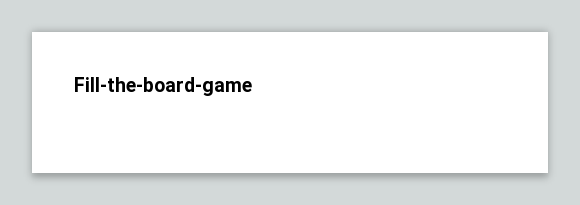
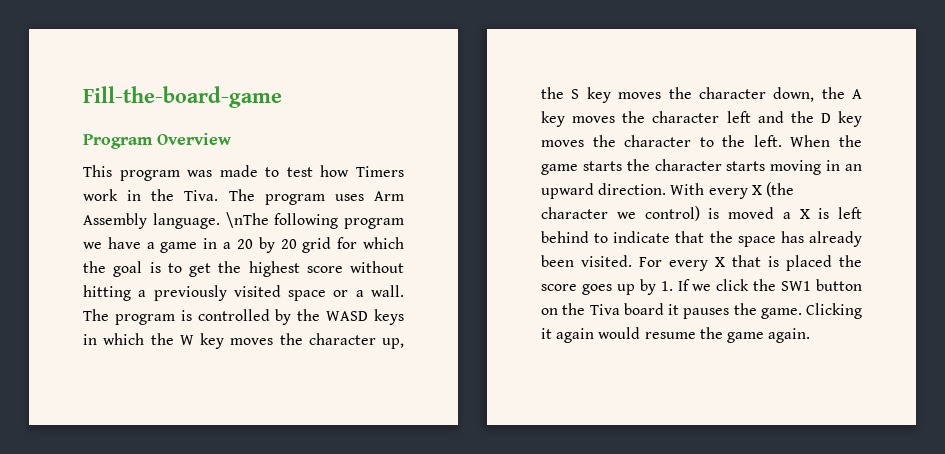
+ Program Overview
+ This program was made to test how Timers work in the Tiva. The program uses Arm Assembly language. \nThe following program we have a game in a 20 by 20 grid for which the goal is to get the highest score without hitting a previously visited space or a wall. The program is controlled by the WASD keys in which the W key moves the character up, the S key moves the character down, the A key moves the character left and the D key moves the character to the left. When the game starts the character starts moving in an upward direction. With every X (the character we control) is moved a X is left behind to indicate that the space has already been visited. For every X that is placed the score goes up by 1. If we click the SW1 button on the Tiva board it pauses the game. Clicking it again would resume the game again.

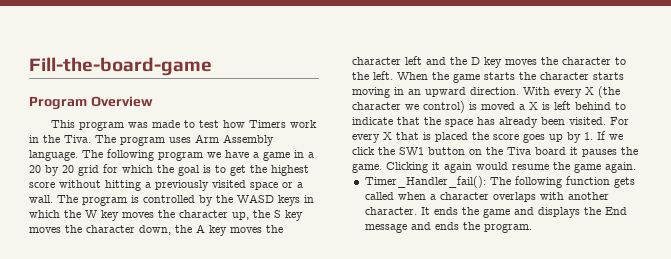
- \nThe following program we have a game in a 20 by 20 grid for which the goal is to get the highest score without hitting a previously visited space or a wall.
+ The following program we have a game in a 20 by 20 grid for which the goal is to get the highest score without hitting a previously visited space or a wall.
+ Timer_Handler_fail(): The following function gets called when a character overlaps with another character. It ends the game and displays the End message and ends the program.

